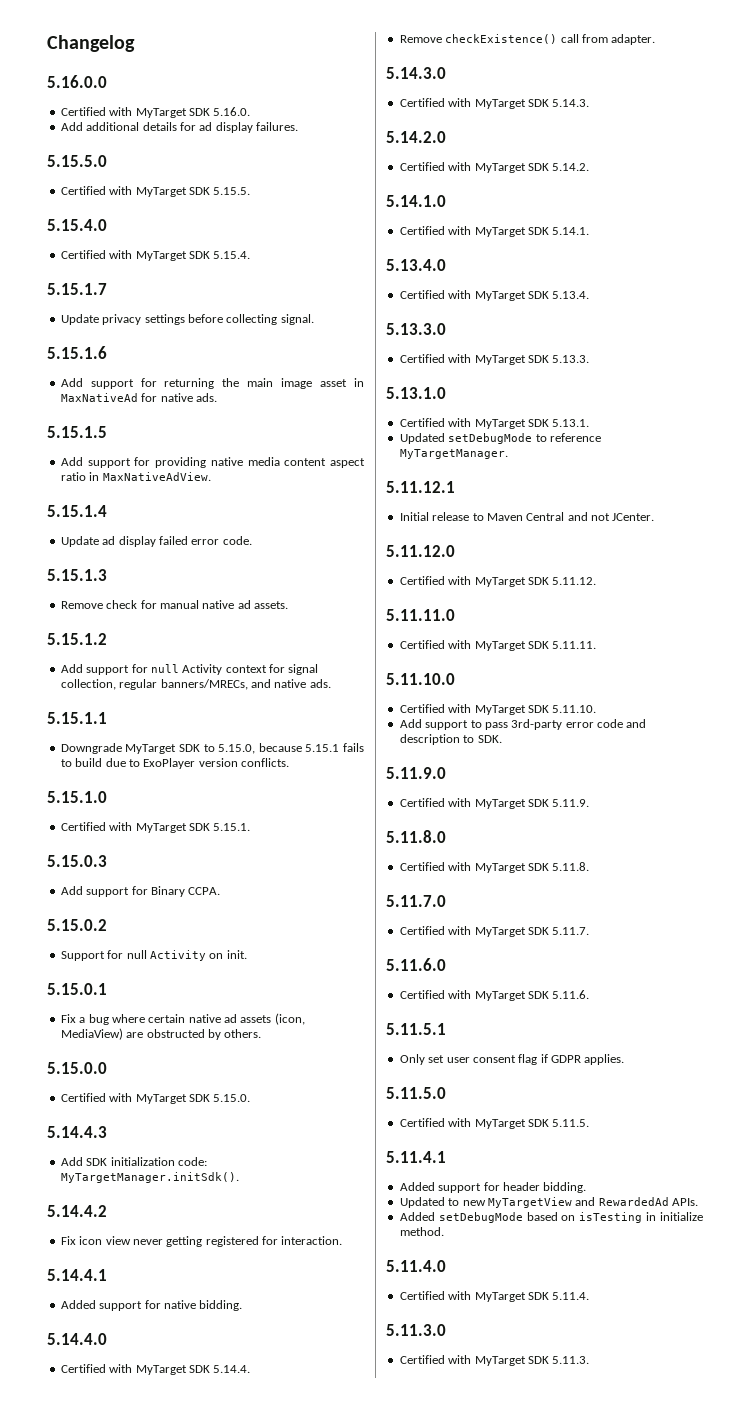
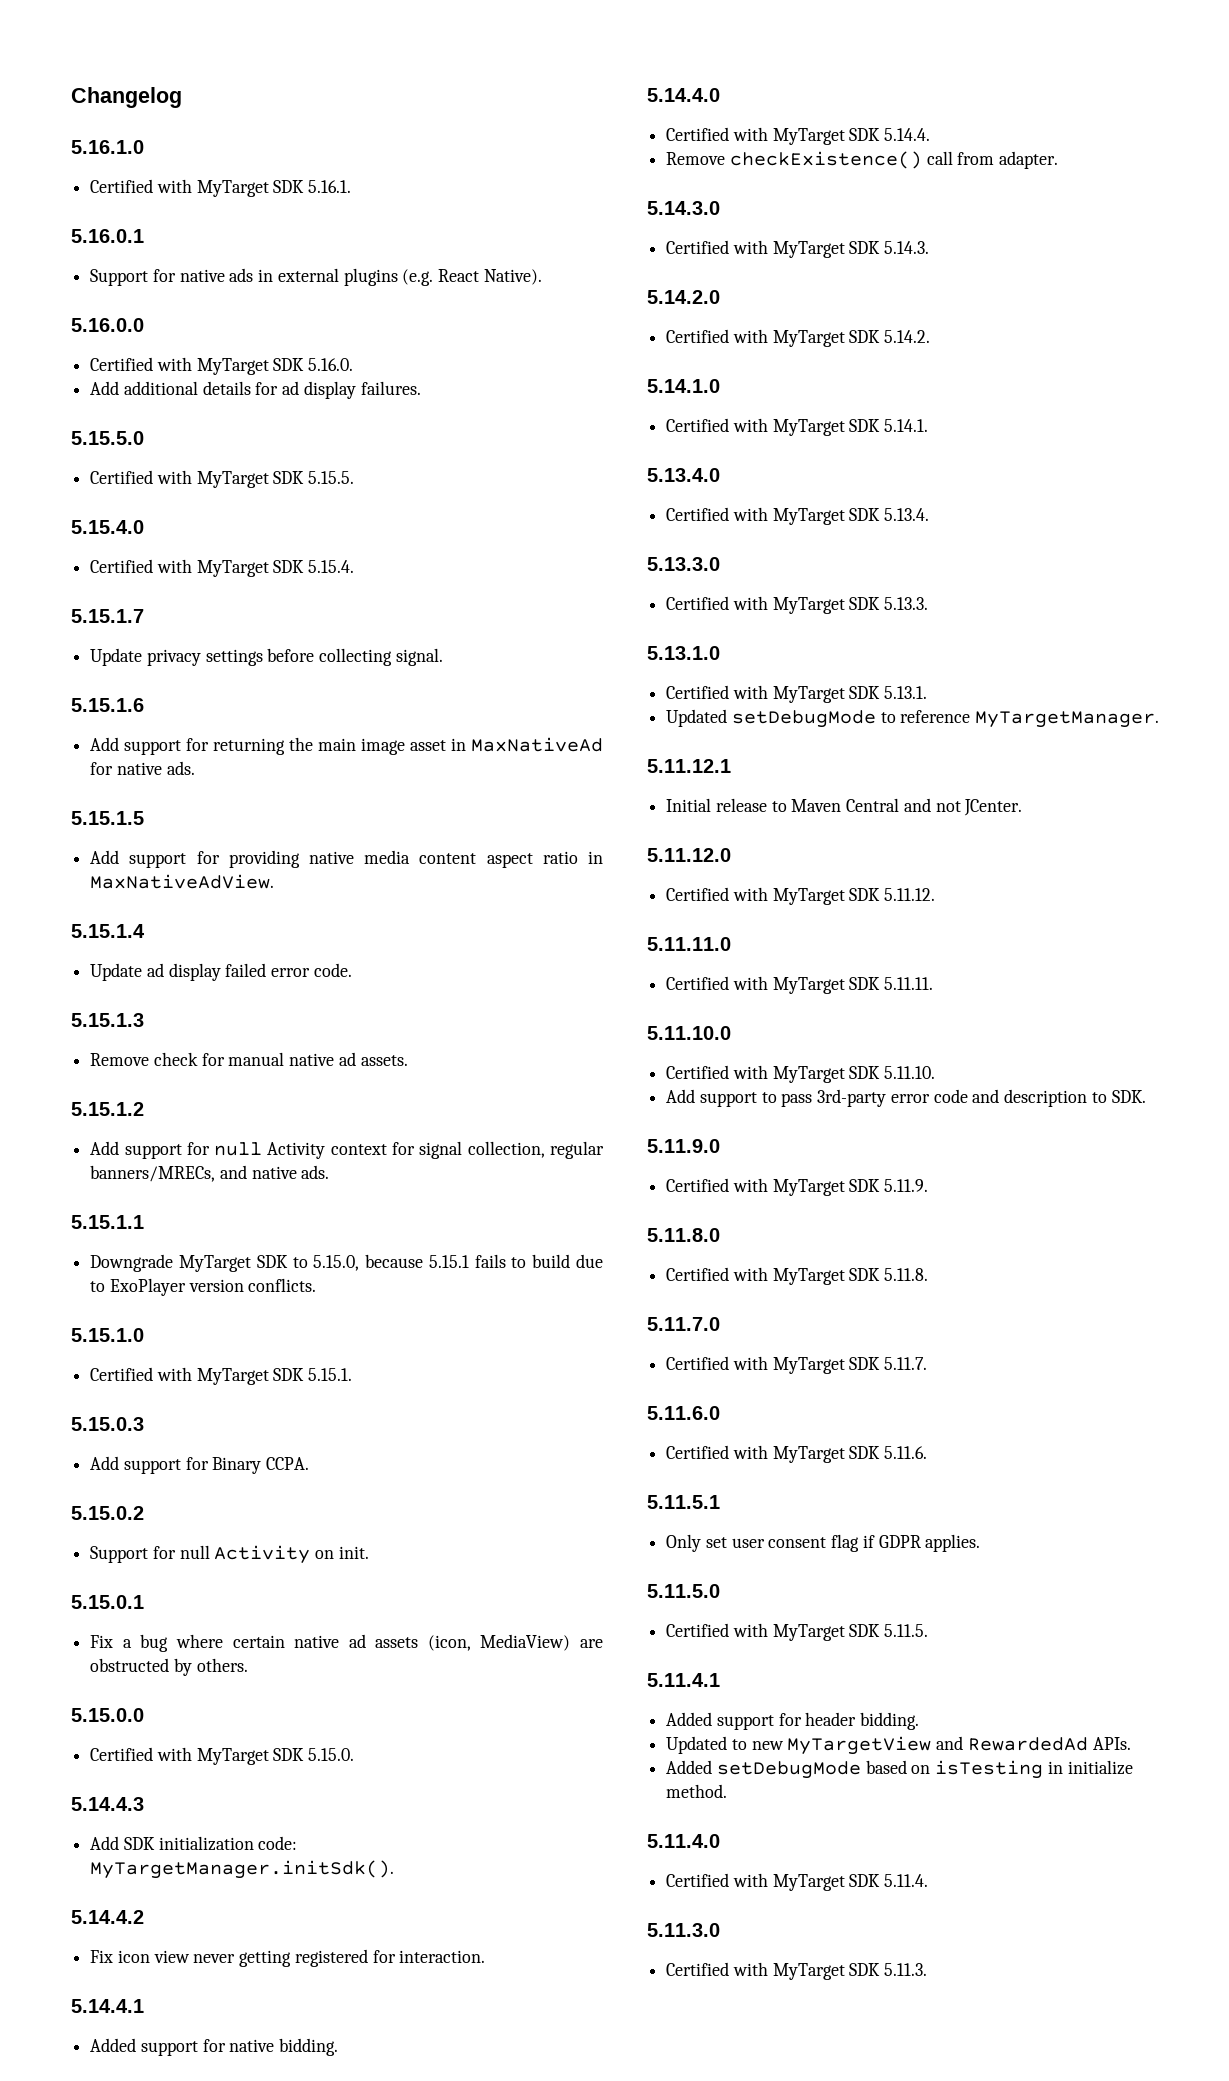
+ 5.16.1.0
+ Certified with MyTarget SDK 5.16.1.
+ 5.16.0.1
+ Support for native ads in external plugins (e.g. React Native).

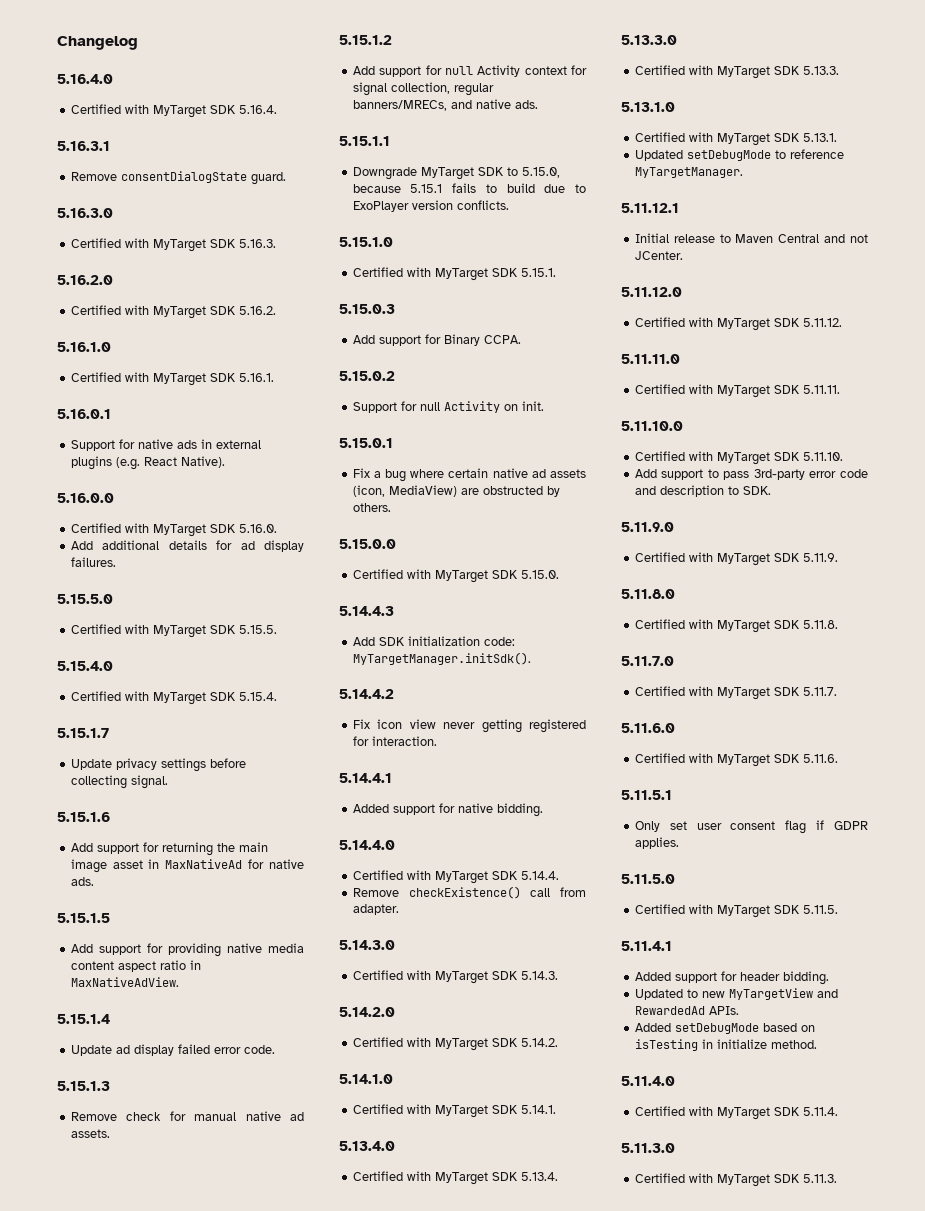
+ 5.16.4.0
+ Certified with MyTarget SDK 5.16.4.
+ 5.16.3.1
+ Remove consentDialogState guard.
+ 5.16.3.0
+ Certified with MyTarget SDK 5.16.3.
+ 5.16.2.0
+ Certified with MyTarget SDK 5.16.2.

